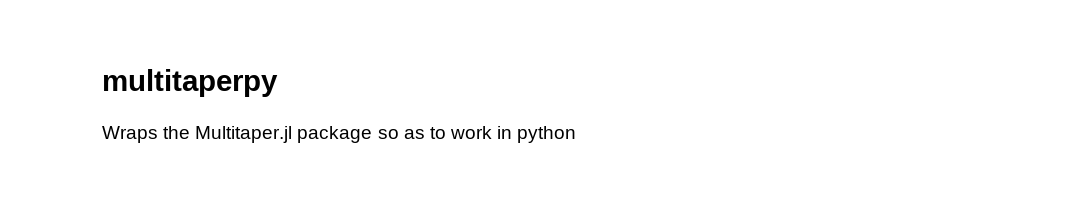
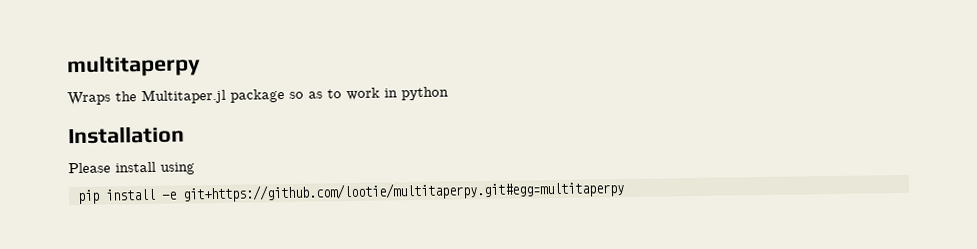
+ Installation
+ Please install using
+ pip install -e git+https://github.com/lootie/multitaperpy.git#egg=multitaperpy

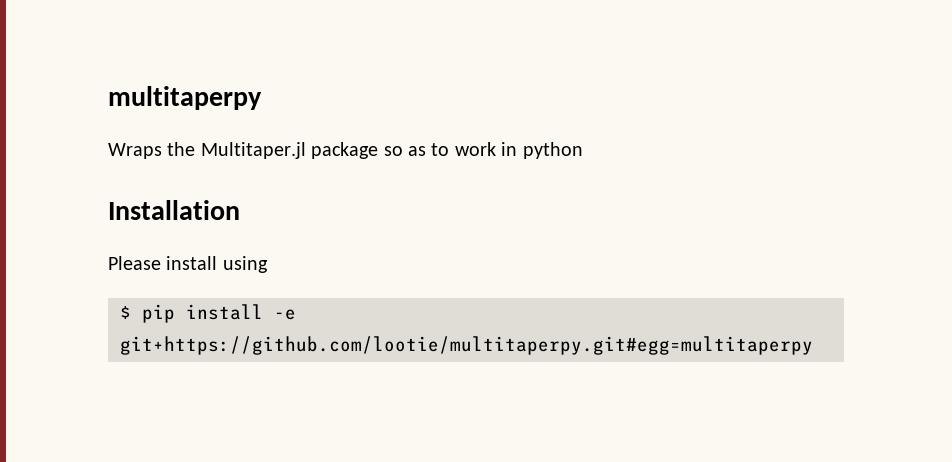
- pip install -e git+https://github.com/lootie/multitaperpy.git#egg=multitaperpy
+ $ pip install -e git+https://github.com/lootie/multitaperpy.git#egg=multitaperpy

